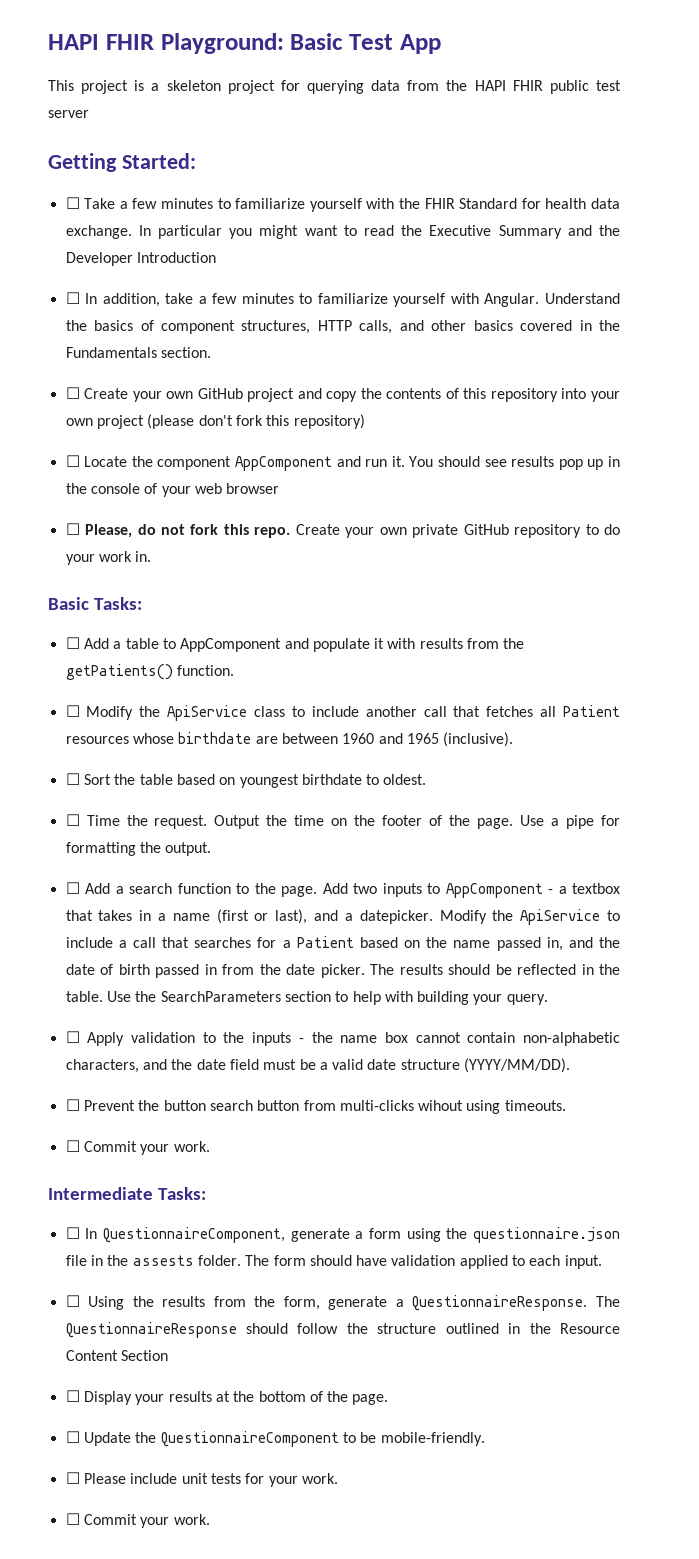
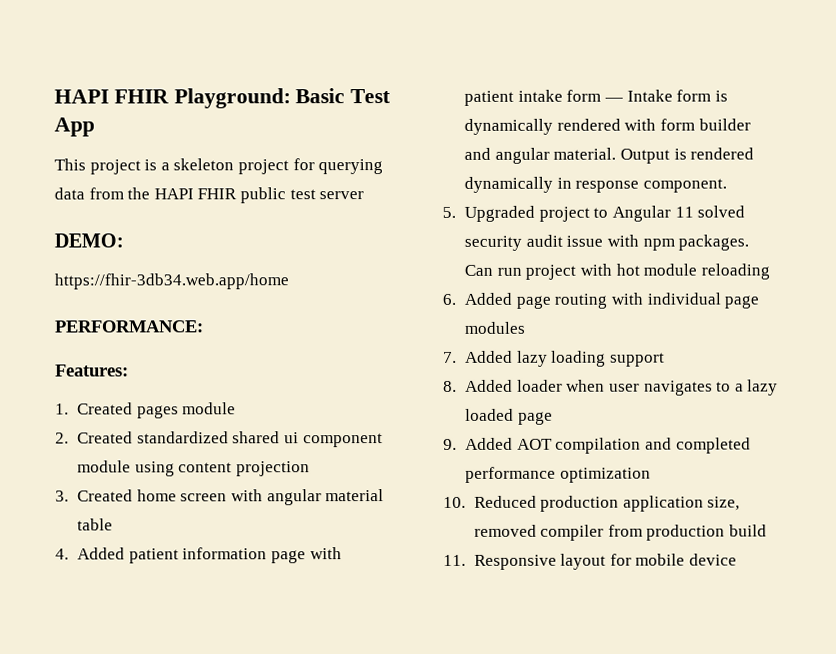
- Getting Started:
- ☐ Take a few minutes to familiarize yourself with the FHIR Standard for health data exchange. In particular you might want to read the Executive Summary and the Developer Introduction
- ☐ In addition, take a few minutes to familiarize yourself with Angular. Understand the basics of component structures, HTTP calls, and other basics covered in the Fundamentals section.
- ☐ Create your own GitHub project and copy the contents of this repository into your own project (please don't fork this repository)
- ☐ Locate the component AppComponent and run it. You should see results pop up in the console of your web browser
- ☐ Please, do not fork this repo. Create your own private GitHub repository to do your work in.
- Basic Tasks:
- ☐ Add a table to AppComponent and populate it with results from the getPatients() function.
- ☐ Modify the ApiService class to include another call that fetches all Patient resources whose birthdate are between 1960 and 1965 (inclusive).
- ☐ Sort the table based on youngest birthdate to oldest.
- ☐ Time the request. Output the time on the footer of the page. Use a pipe for formatting the output.
- ☐ Add a search function to the page. Add two inputs to AppComponent - a textbox that takes in a name (first or last), and a datepicker. Modify the ApiService to include a call that searches for a Patient based on the name passed in, and the date of birth passed in from the date picker. The results should be reflected in the table. Use the SearchParameters section to help with building your query.
- ☐ Apply validation to the inputs - the name box cannot contain non-alphabetic characters, and the date field must be a valid date structure (YYYY/MM/DD).
- ☐ Prevent the button search button from multi-clicks wihout using timeouts.
- ☐ Commit your work.
- Intermediate Tasks:
- ☐ In QuestionnaireComponent, generate a form using the questionnaire.json file in the assests folder. The form should have validation applied to each input.
- ☐ Using the results from the form, generate a QuestionnaireResponse. The QuestionnaireResponse should follow the structure outlined in the Resource Content Section
- ☐ Display your results at the bottom of the page.
- ☐ Update the QuestionnaireComponent to be mobile-friendly.
- ☐ Please include unit tests for your work.
- ☐ Commit your work.
+ DEMO:
+ https://fhir-3db34.web.app/home
+ PERFORMANCE:
+ Features:
+ 1. Created pages module
+ 2. Created standardized shared ui component module using content projection
+ 3. Created home screen with angular material table
+ 4. Added patient information page with patient intake form — Intake form is dynamically rendered with form builder and angular material. Output is rendered dynamically in response component.
+ 5. Upgraded project to Angular 11 solved security audit issue with npm packages. Can run project with hot module reloading
+ 6. Added page routing with individual page modules
+ 7. Added lazy loading support
+ 8. Added loader when user navigates to a lazy loaded page
+ 9. Added AOT compilation and completed performance optimization
+ 10. Reduced production application size, removed compiler from production build
+ 11. Responsive layout for mobile device

